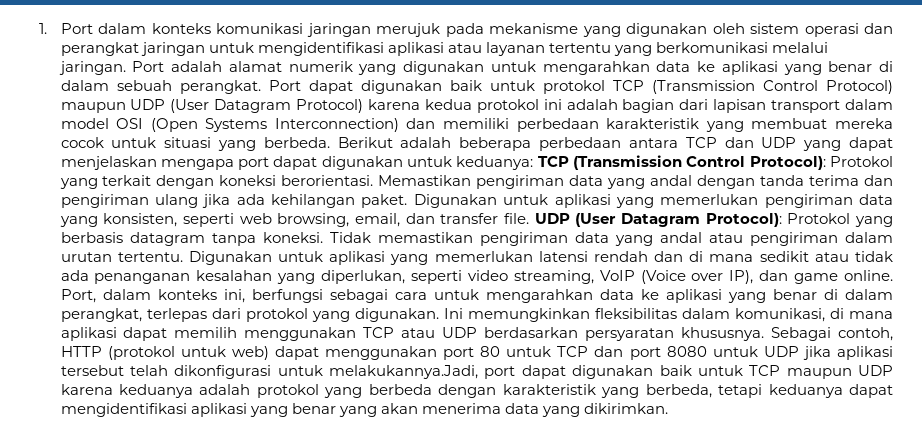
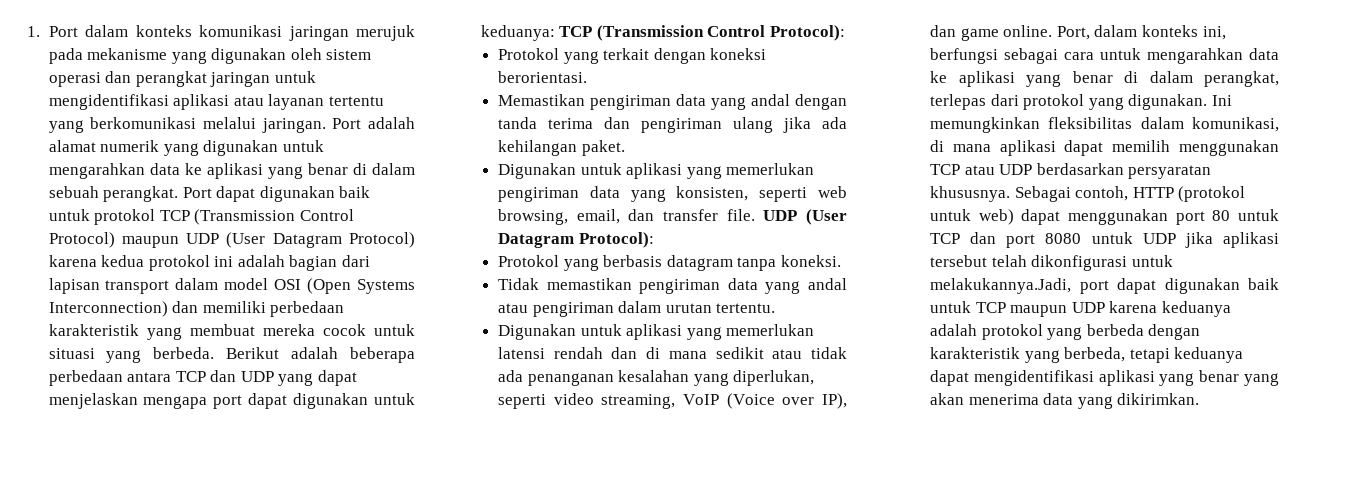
- Berikut adalah beberapa perbedaan antara TCP dan UDP yang dapat menjelaskan mengapa port dapat digunakan untuk keduanya: TCP (Transmission Control Protocol): Protokol yang terkait dengan koneksi berorientasi. Memastikan pengiriman data yang andal dengan tanda terima dan pengiriman ulang jika ada kehilangan paket. Digunakan untuk aplikasi yang memerlukan pengiriman data yang konsisten, seperti web browsing, email, dan transfer file.
+ Berikut adalah beberapa perbedaan antara TCP dan UDP yang dapat menjelaskan mengapa port dapat digunakan untuk keduanya: TCP (Transmission Control Protocol):
+ Protokol yang terkait dengan koneksi berorientasi.
+ Memastikan pengiriman data yang andal dengan tanda terima dan pengiriman ulang jika ada kehilangan paket.
+ Digunakan untuk aplikasi yang memerlukan pengiriman data yang konsisten, seperti web browsing, email, dan transfer file.
- UDP (User Datagram Protocol): Protokol yang berbasis datagram tanpa koneksi. Tidak memastikan pengiriman data yang andal atau pengiriman dalam urutan tertentu. Digunakan untuk aplikasi yang memerlukan latensi rendah dan di mana sedikit atau tidak ada penanganan kesalahan yang diperlukan, seperti video streaming, VoIP (Voice over IP), dan game online.
+ UDP (User Datagram Protocol):
+ Protokol yang berbasis datagram tanpa koneksi.
+ Tidak memastikan pengiriman data yang andal atau pengiriman dalam urutan tertentu.
+ Digunakan untuk aplikasi yang memerlukan latensi rendah dan di mana sedikit atau tidak ada penanganan kesalahan yang diperlukan, seperti video streaming, VoIP (Voice over IP), dan game online.

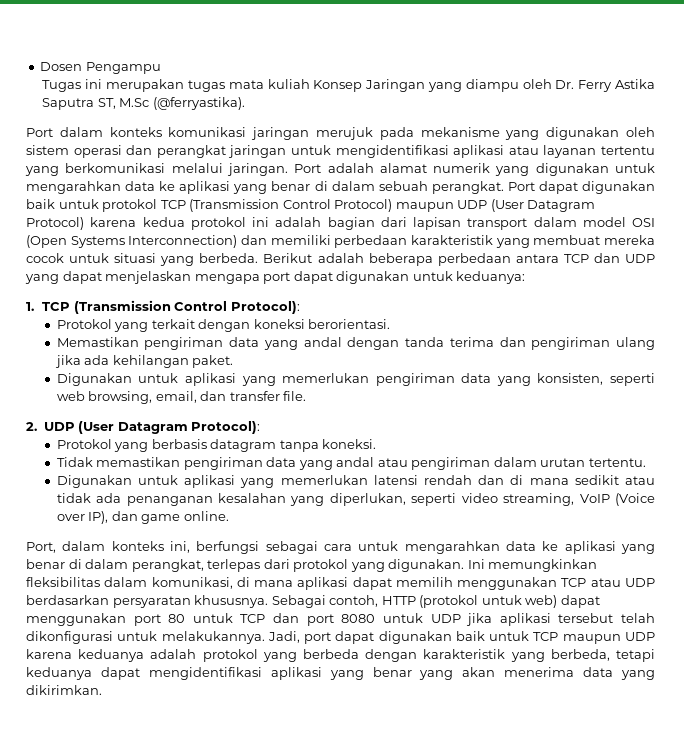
- 1. Port dalam konteks komunikasi jaringan merujuk pada mekanisme yang digunakan oleh sistem operasi dan perangkat jaringan untuk mengidentifikasi aplikasi atau layanan tertentu yang berkomunikasi melalui jaringan.
+ Dosen Pengampu
+ Tugas ini merupakan tugas mata kuliah Konsep Jaringan yang diampu oleh Dr. Ferry Astika Saputra ST, M.Sc (@ferryastika).
+ Port dalam konteks komunikasi jaringan merujuk pada mekanisme yang digunakan oleh sistem operasi dan perangkat jaringan untuk mengidentifikasi aplikasi atau layanan tertentu yang berkomunikasi melalui jaringan.
- Berikut adalah beberapa perbedaan antara TCP dan UDP yang dapat menjelaskan mengapa port dapat digunakan untuk keduanya: TCP (Transmission Control Protocol):
+ Berikut adalah beberapa perbedaan antara TCP dan UDP yang dapat menjelaskan mengapa port dapat digunakan untuk keduanya:
+ 1. TCP (Transmission Control Protocol):
- Digunakan untuk aplikasi yang memerlukan pengiriman data yang konsisten, seperti web browsing, email, dan transfer file. UDP (User Datagram Protocol):
+ Digunakan untuk aplikasi yang memerlukan pengiriman data yang konsisten, seperti web browsing, email, dan transfer file.
+ 2. UDP (User Datagram Protocol):
- Digunakan untuk aplikasi yang memerlukan latensi rendah dan di mana sedikit atau tidak ada penanganan kesalahan yang diperlukan, seperti video streaming, VoIP (Voice over IP), dan game online. Port, dalam konteks ini, berfungsi sebagai cara untuk mengarahkan data ke aplikasi yang benar di dalam perangkat, terlepas dari protokol yang digunakan.
+ Digunakan untuk aplikasi yang memerlukan latensi rendah dan di mana sedikit atau tidak ada penanganan kesalahan yang diperlukan, seperti video streaming, VoIP (Voice over IP), dan game online.
+ Port, dalam konteks ini, berfungsi sebagai cara untuk mengarahkan data ke aplikasi yang benar di dalam perangkat, terlepas dari protokol yang digunakan.
- Sebagai contoh, HTTP (protokol untuk web) dapat menggunakan port 80 untuk TCP dan port 8080 untuk UDP jika aplikasi tersebut telah dikonfigurasi untuk melakukannya.Jadi, port dapat digunakan baik untuk TCP maupun UDP karena keduanya adalah protokol yang berbeda dengan karakteristik yang berbeda, tetapi keduanya dapat mengidentifikasi aplikasi yang benar yang akan menerima data yang dikirimkan.
+ Sebagai contoh, HTTP (protokol untuk web) dapat menggunakan port 80 untuk TCP dan port 8080 untuk UDP jika aplikasi tersebut telah dikonfigurasi untuk melakukannya. Jadi, port dapat digunakan baik untuk TCP maupun UDP karena keduanya adalah protokol yang berbeda dengan karakteristik yang berbeda, tetapi keduanya dapat mengidentifikasi aplikasi yang benar yang akan menerima data yang dikirimkan.

